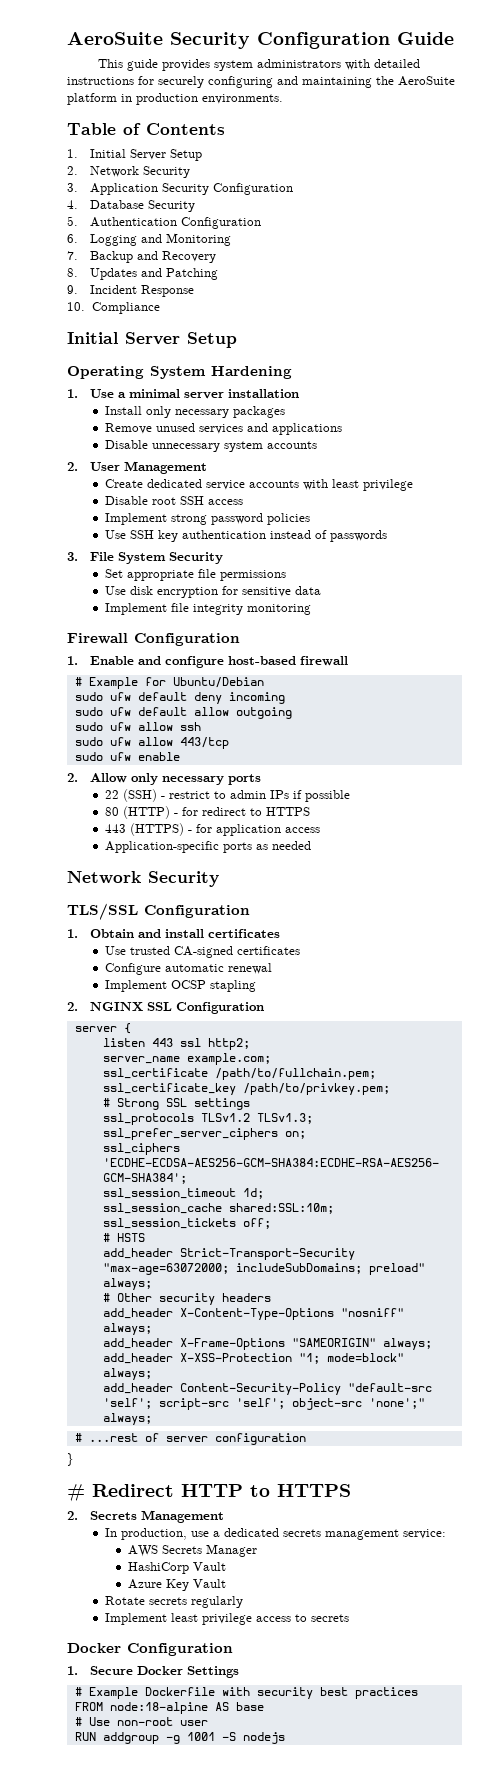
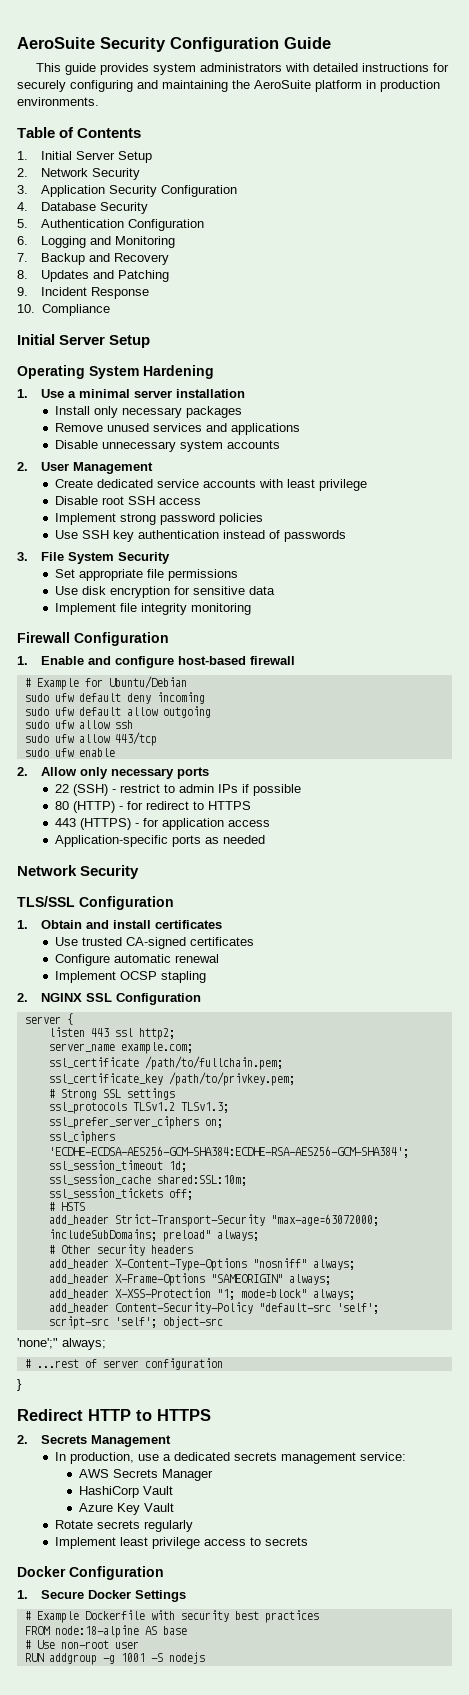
- add_header Content-Security-Policy "default-src 'self'; script-src 'self'; object-src 'none';" always;
+ add_header Content-Security-Policy "default-src 'self'; script-src 'self'; object-src
+ 'none';" always;
- # Redirect HTTP to HTTPS
+ Redirect HTTP to HTTPS

